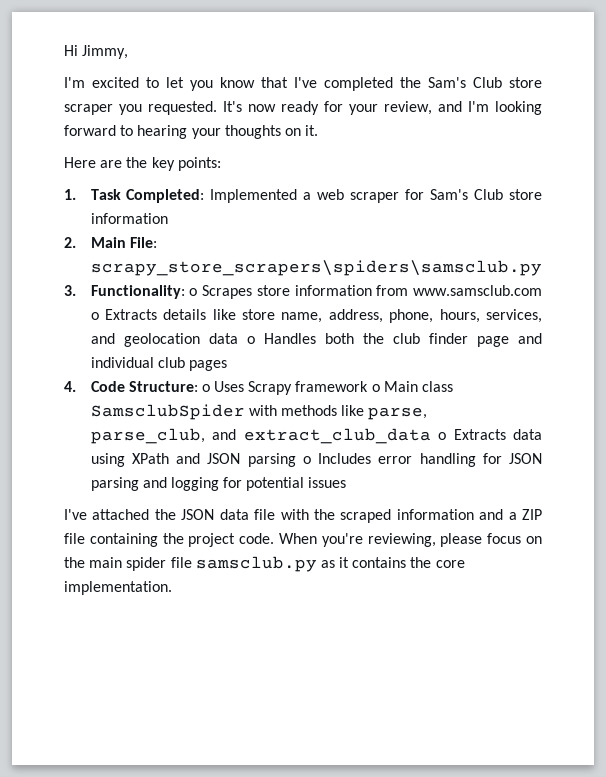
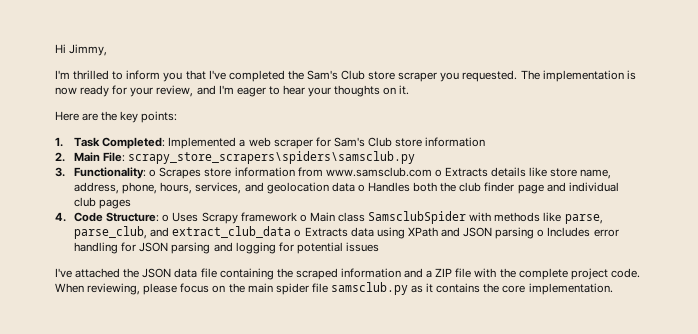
- I'm excited to let you know that I've completed the Sam's Club store scraper you requested.
+ I'm thrilled to inform you that I've completed the Sam's Club store scraper you requested.
- It's now ready for your review, and I'm looking forward to hearing your thoughts on it.
+ The implementation is now ready for your review, and I'm eager to hear your thoughts on it.
- I've attached the JSON data file with the scraped information and a ZIP file containing the project code.
+ I've attached the JSON data file containing the scraped information and a ZIP file with the complete project code.
- When you're reviewing, please focus on the main spider file samsclub.py as it contains the core implementation.
+ When reviewing, please focus on the main spider file samsclub.py as it contains the core implementation.

